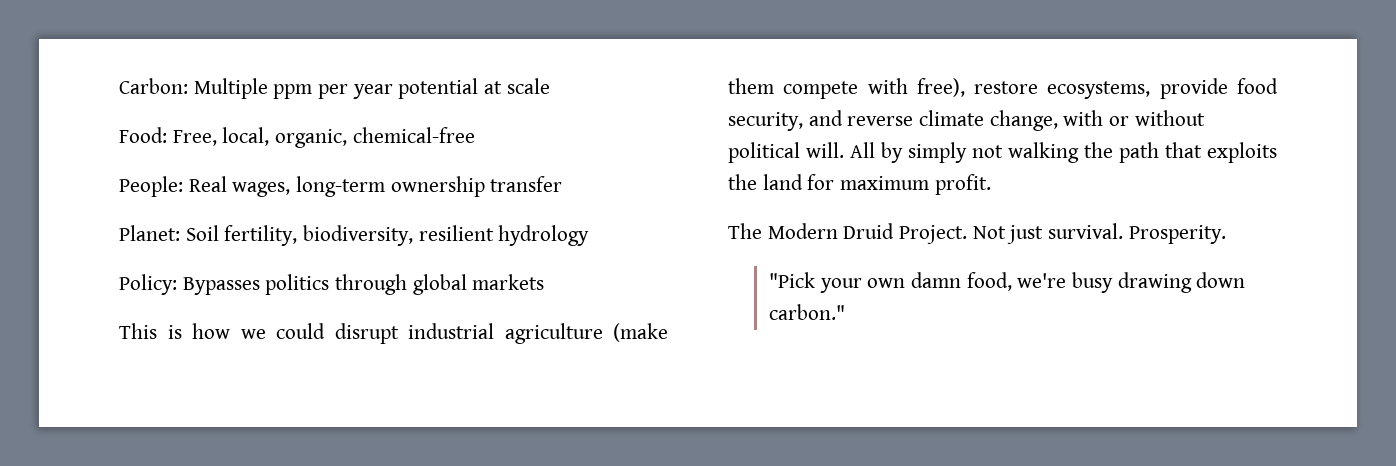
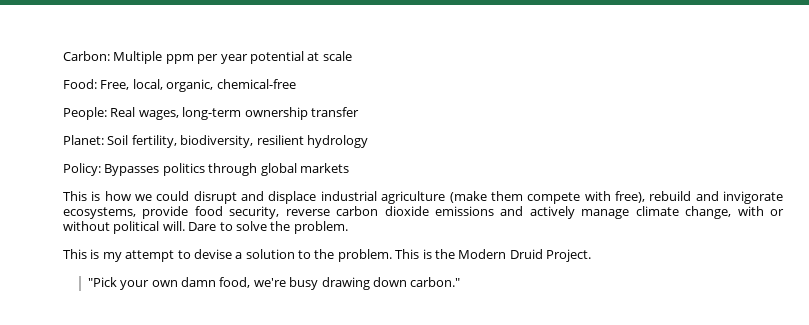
- This is how we could disrupt industrial agriculture (make them compete with free), restore ecosystems, provide food security, and reverse climate change, with or without political will.
+ This is how we could disrupt and displace industrial agriculture (make them compete with free), rebuild and invigorate ecosystems, provide food security, reverse carbon dioxide emissions and actively manage climate change, with or without political will.
- All by simply not walking the path that exploits the land for maximum profit.
- The Modern Druid Project. Not just survival. Prosperity.
+ Dare to solve the problem.
+ This is my attempt to devise a solution to the problem. This is the Modern Druid Project.

